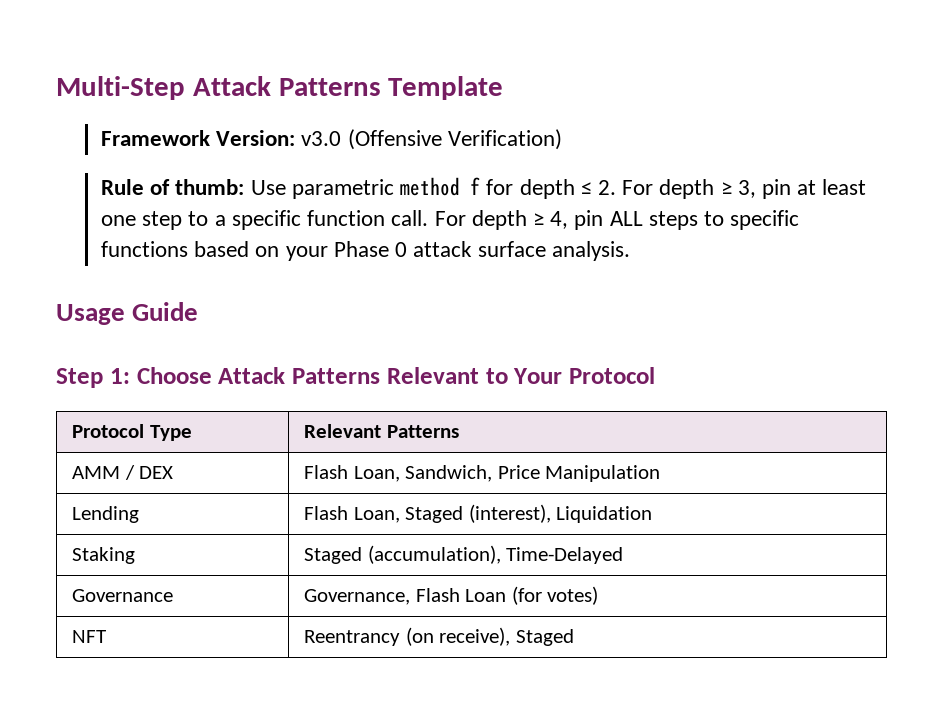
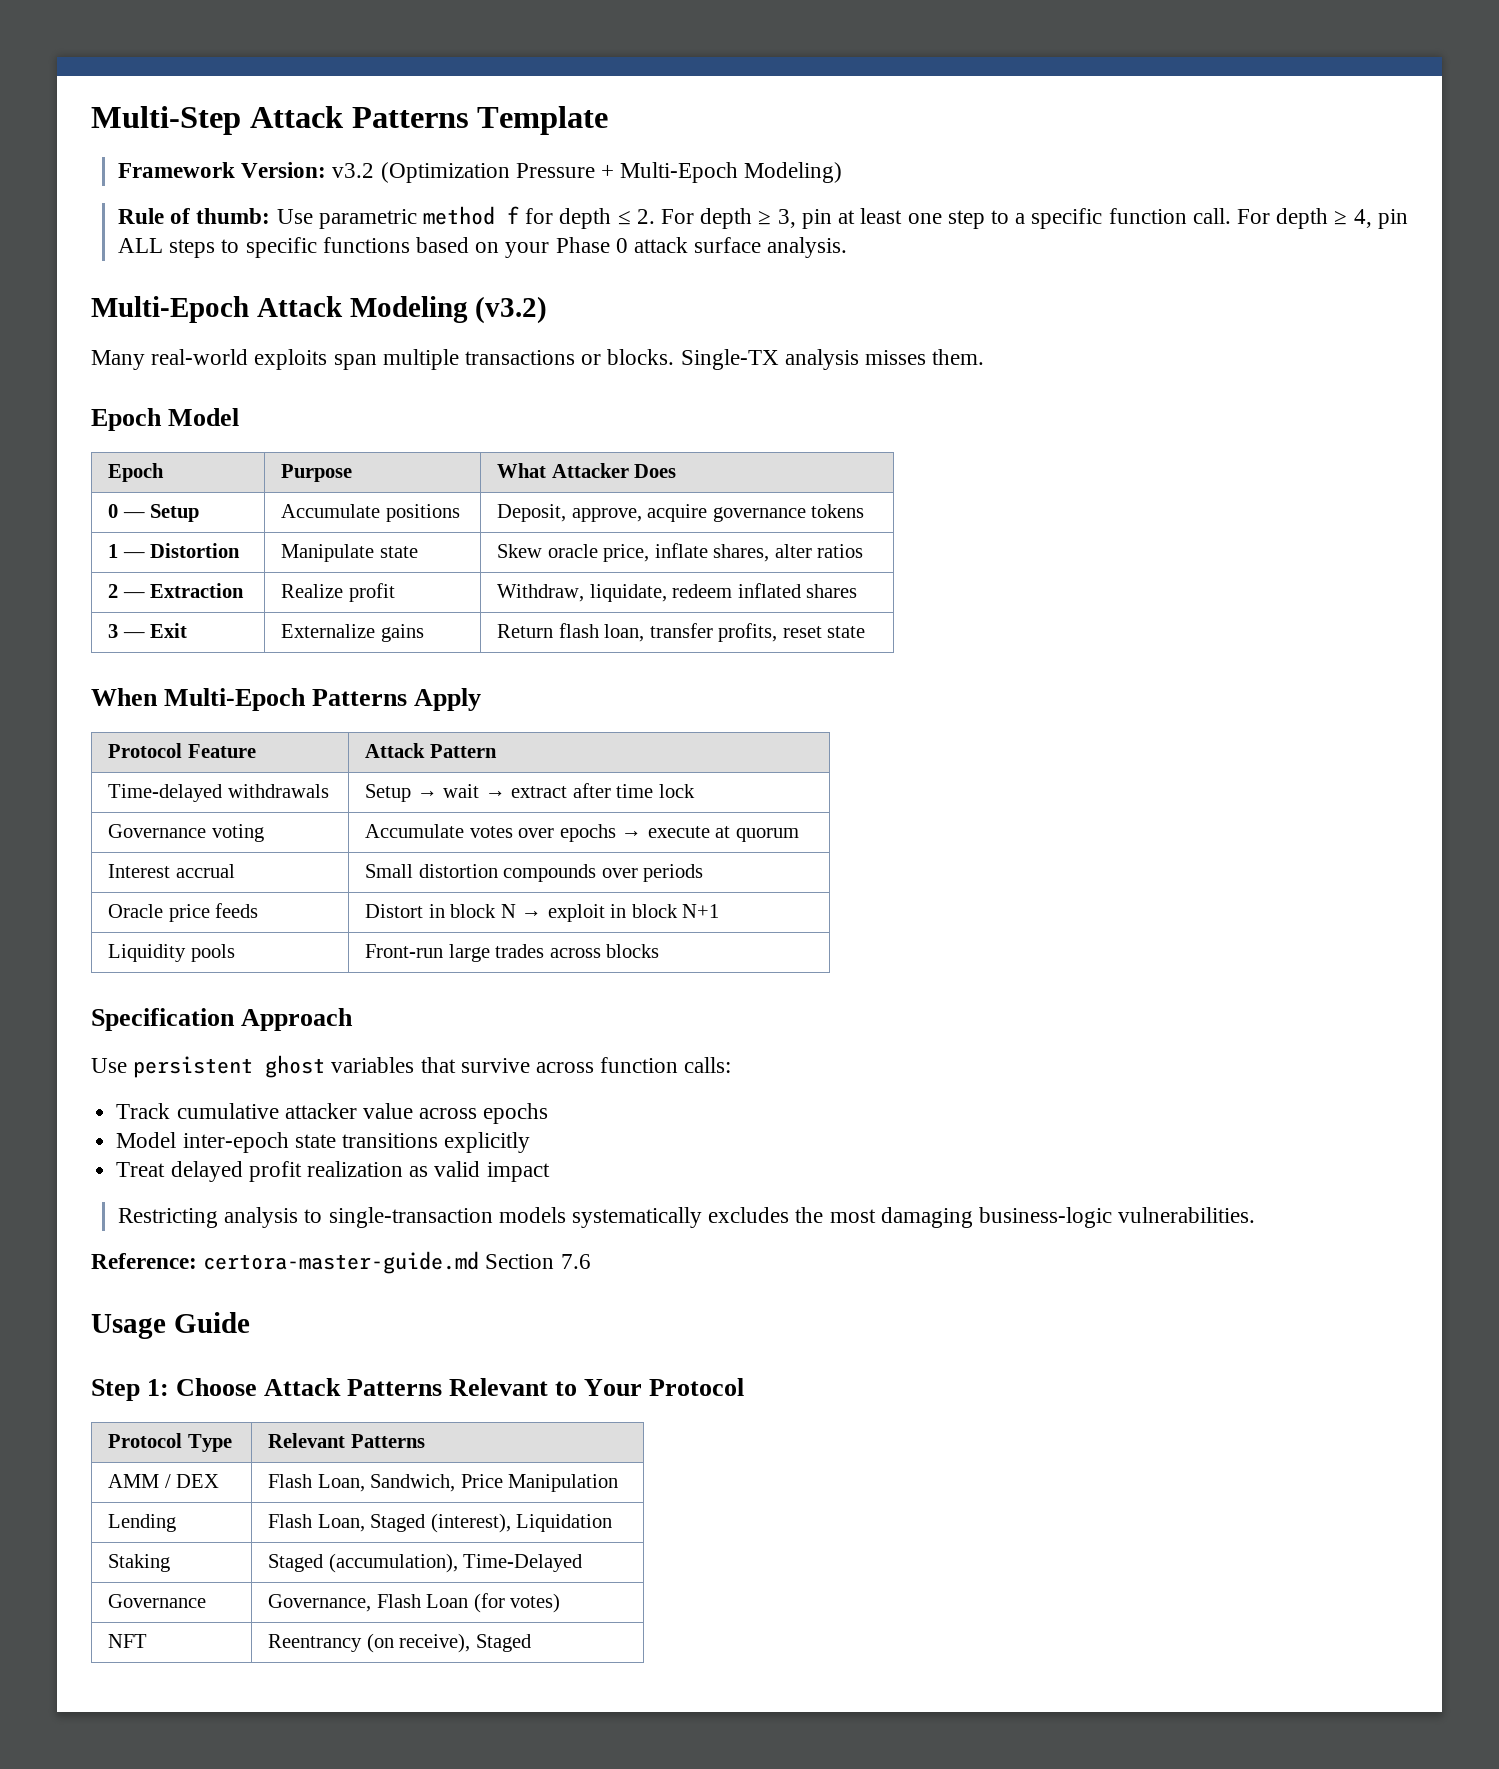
- Framework Version: v3.0 (Offensive Verification)
+ Framework Version: v3.2 (Optimization Pressure + Multi-Epoch Modeling)
+ Multi-Epoch Attack Modeling (v3.2)
+ Many real-world exploits span multiple transactions or blocks. Single-TX analysis misses them.
+ Epoch Model
+ Epoch | Purpose | What Attacker Does
+ 0 — Setup | Accumulate positions | Deposit, approve, acquire governance tokens
+ 1 — Distortion | Manipulate state | Skew oracle price, inflate shares, alter ratios
+ 2 — Extraction | Realize profit | Withdraw, liquidate, redeem inflated shares
+ 3 — Exit | Externalize gains | Return flash loan, transfer profits, reset state
+ When Multi-Epoch Patterns Apply
+ Protocol Feature | Attack Pattern
+ Time-delayed withdrawals | Setup → wait → extract after time lock
+ Governance voting | Accumulate votes over epochs → execute at quorum
+ Interest accrual | Small distortion compounds over periods
+ Oracle price feeds | Distort in block N → exploit in block N+1
+ Liquidity pools | Front-run large trades across blocks
+ Specification Approach
+ Use persistent ghost variables that survive across function calls:
+ Track cumulative attacker value across epochs
+ Model inter-epoch state transitions explicitly
+ Treat delayed profit realization as valid impact
+ Restricting analysis to single-transaction models systematically excludes the most damaging business-logic vulnerabilities.
+ Reference: certora-master-guide.md Section 7.6

